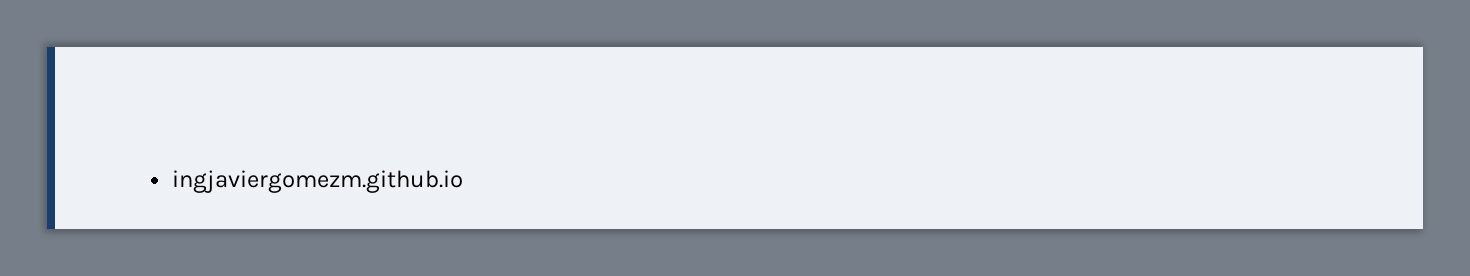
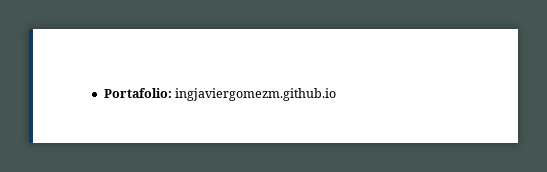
- ingjaviergomezm.github.io
+ Portafolio: ingjaviergomezm.github.io

